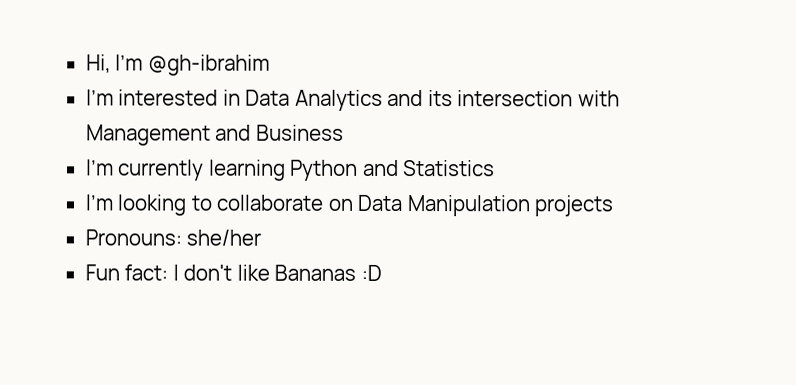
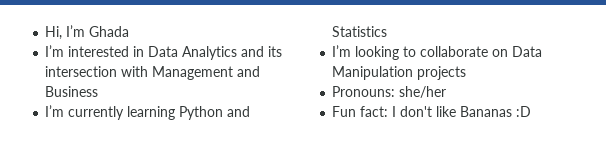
- Hi, I’m @gh-ibrahim
+ Hi, I’m Ghada

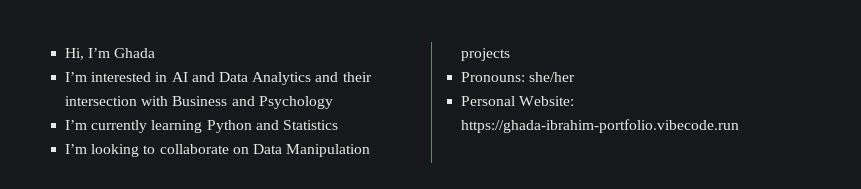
- I’m interested in Data Analytics and its intersection with Management and Business
+ I’m interested in AI and Data Analytics and their intersection with Business and Psychology
- Fun fact: I don't like Bananas :D
+ Personal Website: https://ghada-ibrahim-portfolio.vibecode.run

